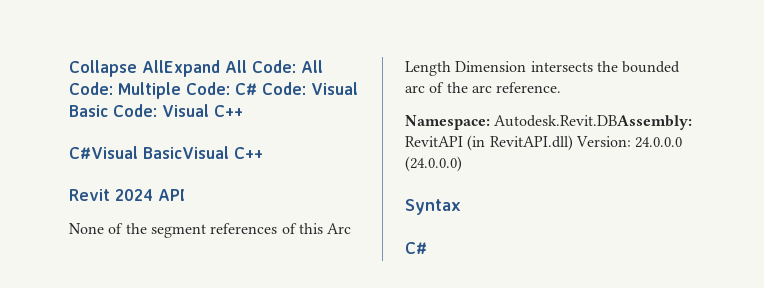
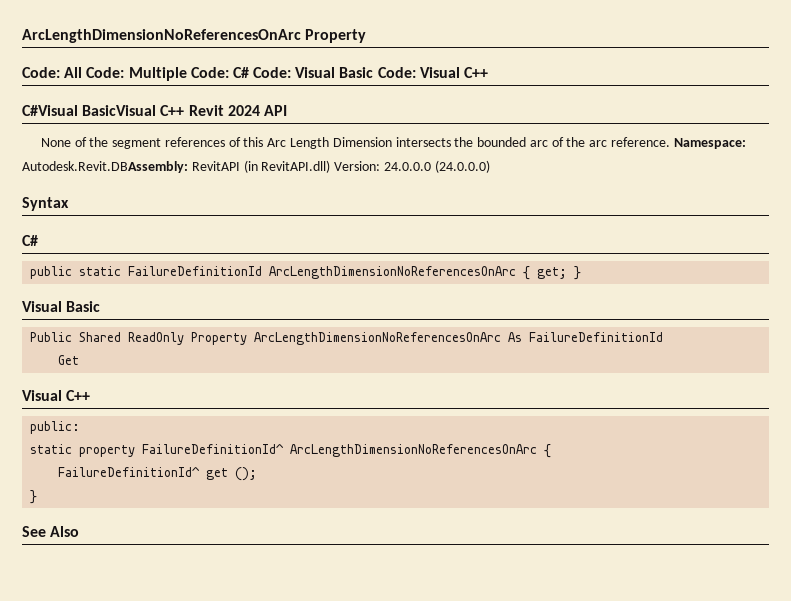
- Collapse AllExpand All Code: All Code: Multiple Code: C# Code: Visual Basic Code: Visual C++
+ ArcLengthDimensionNoReferencesOnArc Property
+ Code: All Code: Multiple Code: C# Code: Visual Basic Code: Visual C++
- C#Visual BasicVisual C++
- Revit 2024 API
+ C#Visual BasicVisual C++ Revit 2024 API
- None of the segment references of this Arc Length Dimension intersects the bounded arc of the arc reference.
- Namespace: Autodesk.Revit.DBAssembly: RevitAPI (in RevitAPI.dll) Version: 24.0.0.0 (24.0.0.0)
+ None of the segment references of this Arc Length Dimension intersects the bounded arc of the arc reference. Namespace: Autodesk.Revit.DBAssembly: RevitAPI (in RevitAPI.dll) Version: 24.0.0.0 (24.0.0.0)
+ public static FailureDefinitionId ArcLengthDimensionNoReferencesOnArc { get; }
+ Visual Basic
+ Public Shared ReadOnly Property ArcLengthDimensionNoReferencesOnArc As FailureDefinitionId
+ Get
+ Visual C++
+ public:
+ static property FailureDefinitionId^ ArcLengthDimensionNoReferencesOnArc {
+ FailureDefinitionId^ get ();
+ }
+ See Also

